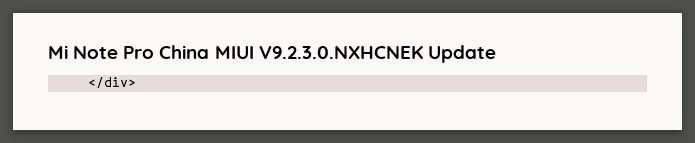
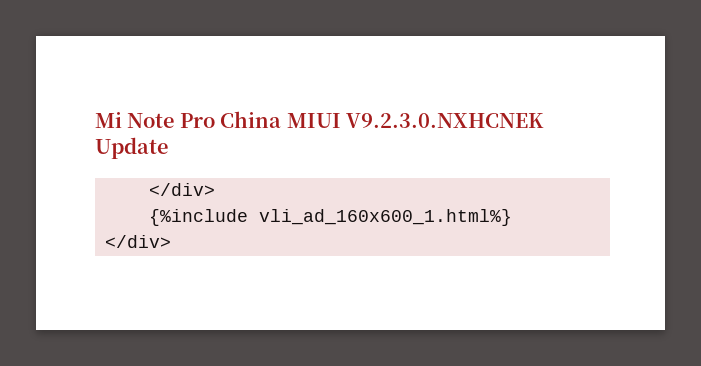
+ {%include vli_ad_160x600_1.html%}
+ </div>

